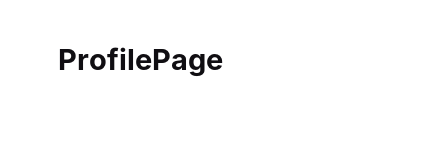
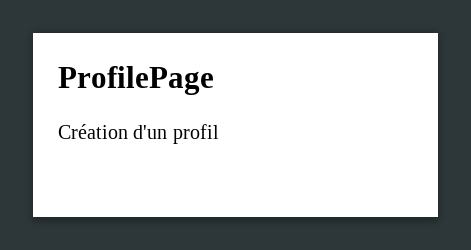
+ Création d'un profil

